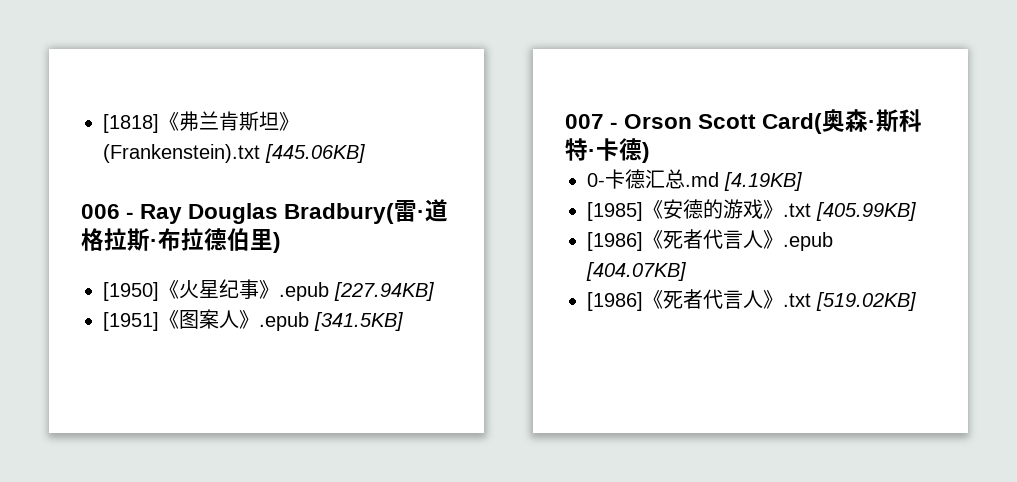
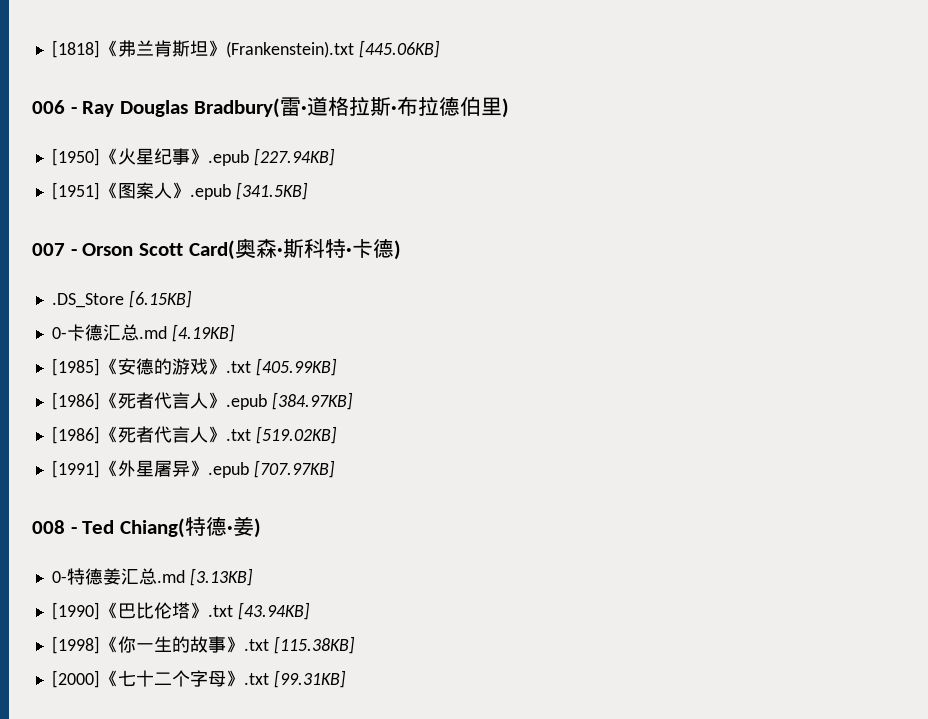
+ .DS_Store [6.15KB]
- [1986]《死者代言人》.epub [404.07KB]
+ [1986]《死者代言人》.epub [384.97KB]
+ [1991]《外星屠异》.epub [707.97KB]
+ 008 - Ted Chiang(特德·姜)
+ 0-特德姜汇总.md [3.13KB]
+ [1990]《巴比伦塔》.txt [43.94KB]
+ [1998]《你一生的故事》.txt [115.38KB]
+ [2000]《七十二个字母》.txt [99.31KB]

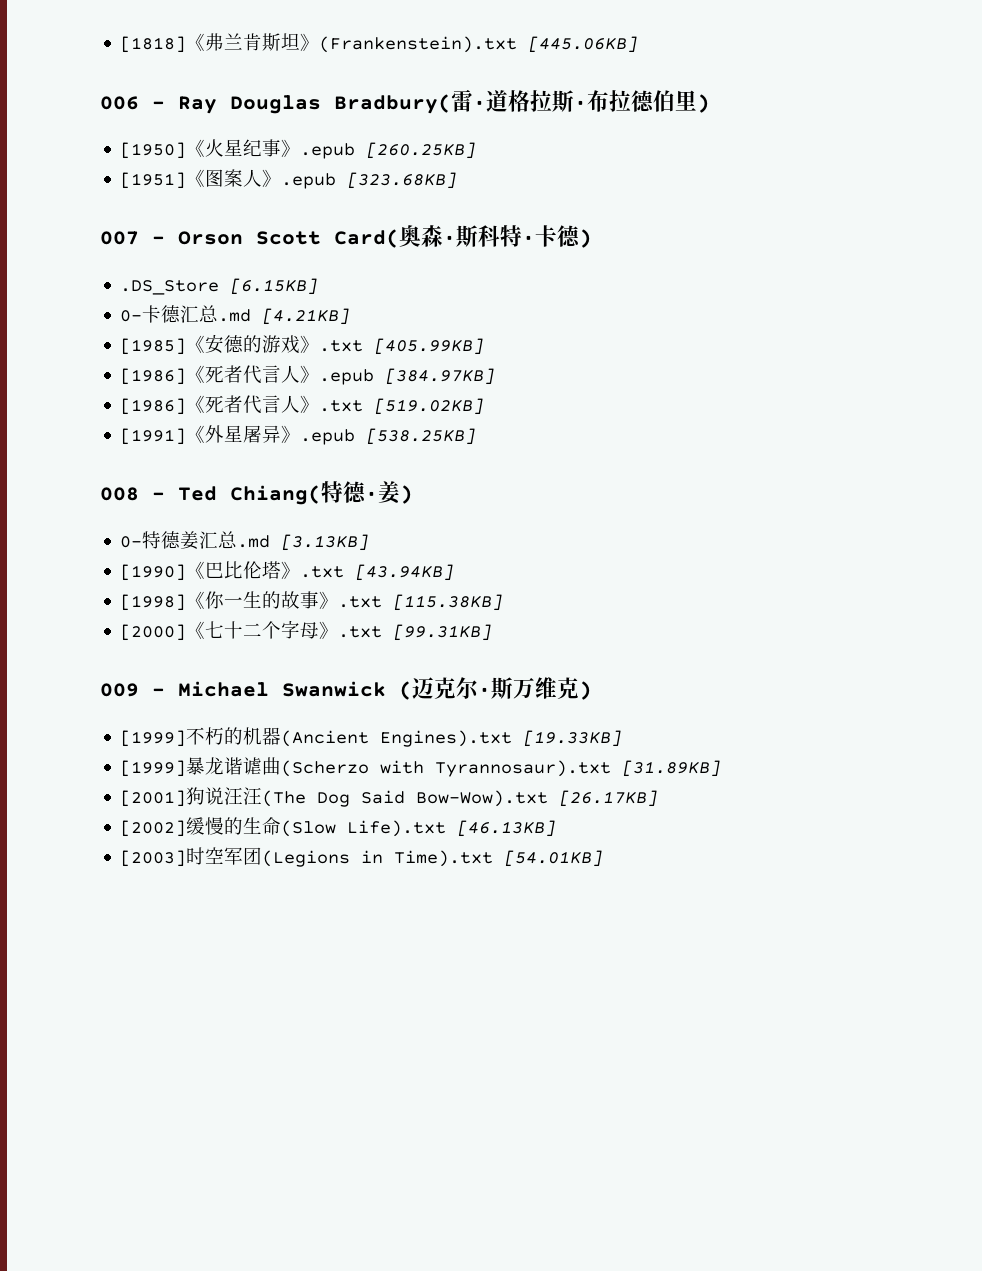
- [1950]《火星纪事》.epub [227.94KB]
+ [1950]《火星纪事》.epub [260.25KB]
- [1951]《图案人》.epub [341.5KB]
+ [1951]《图案人》.epub [323.68KB]
- 0-卡德汇总.md [4.19KB]
+ 0-卡德汇总.md [4.21KB]
- [1991]《外星屠异》.epub [707.97KB]
+ [1991]《外星屠异》.epub [538.25KB]
+ 009 - Michael Swanwick (迈克尔·斯万维克)
+ [1999]不朽的机器(Ancient Engines).txt [19.33KB]
+ [1999]暴龙谐谑曲(Scherzo with Tyrannosaur).txt [31.89KB]
+ [2001]狗说汪汪(The Dog Said Bow-Wow).txt [26.17KB]
+ [2002]缓慢的生命(Slow Life).txt [46.13KB]
+ [2003]时空军团(Legions in Time).txt [54.01KB]

